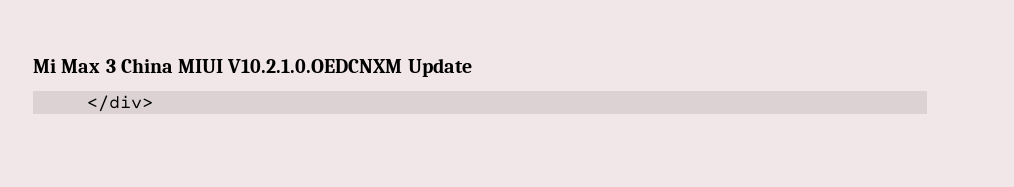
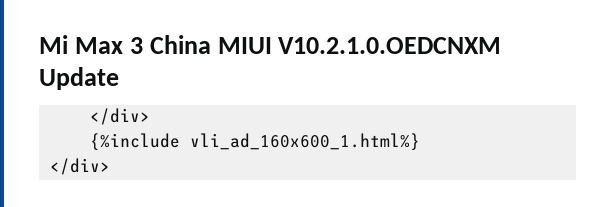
+ {%include vli_ad_160x600_1.html%}
+ </div>

